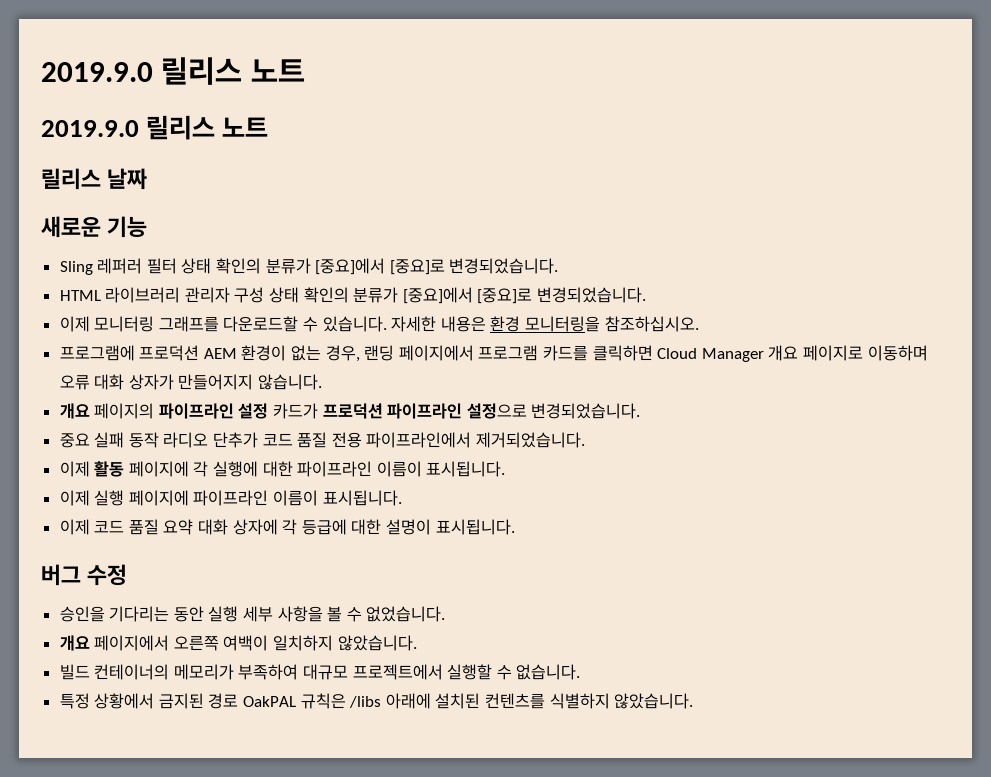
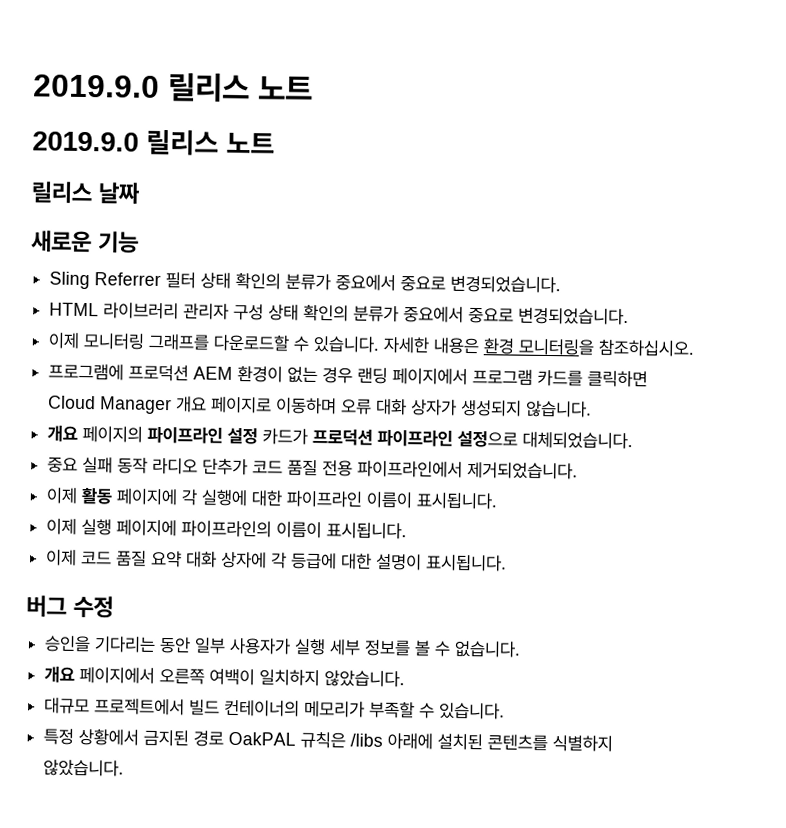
- Sling 레퍼러 필터 상태 확인의 분류가 [중요]에서 [중요]로 변경되었습니다.
+ Sling Referrer 필터 상태 확인의 분류가 중요에서 중요로 변경되었습니다.
- HTML 라이브러리 관리자 구성 상태 확인의 분류가 [중요]에서 [중요]로 변경되었습니다.
+ HTML 라이브러리 관리자 구성 상태 확인의 분류가 중요에서 중요로 변경되었습니다.
- 프로그램에 프로덕션 AEM 환경이 없는 경우, 랜딩 페이지에서 프로그램 카드를 클릭하면 Cloud Manager 개요 페이지로 이동하며 오류 대화 상자가 만들어지지 않습니다.
+ 프로그램에 프로덕션 AEM 환경이 없는 경우 랜딩 페이지에서 프로그램 카드를 클릭하면 Cloud Manager 개요 페이지로 이동하며 오류 대화 상자가 생성되지 않습니다.
- 개요 페이지의 파이프라인 설정 카드가 프로덕션 파이프라인 설정으로 변경되었습니다.
+ 개요 페이지의 파이프라인 설정 카드가 프로덕션 파이프라인 설정으로 대체되었습니다.
- 이제 실행 페이지에 파이프라인 이름이 표시됩니다.
+ 이제 실행 페이지에 파이프라인의 이름이 표시됩니다.
- 승인을 기다리는 동안 실행 세부 사항을 볼 수 없었습니다.
+ 승인을 기다리는 동안 일부 사용자가 실행 세부 정보를 볼 수 없습니다.
- 빌드 컨테이너의 메모리가 부족하여 대규모 프로젝트에서 실행할 수 없습니다.
+ 대규모 프로젝트에서 빌드 컨테이너의 메모리가 부족할 수 있습니다.
- 특정 상황에서 금지된 경로 OakPAL 규칙은 /libs 아래에 설치된 컨텐츠를 식별하지 않았습니다.
+ 특정 상황에서 금지된 경로 OakPAL 규칙은 /libs 아래에 설치된 콘텐츠를 식별하지 않았습니다.

